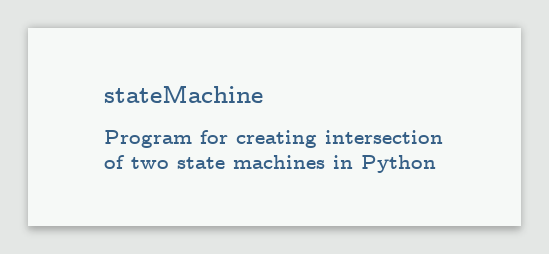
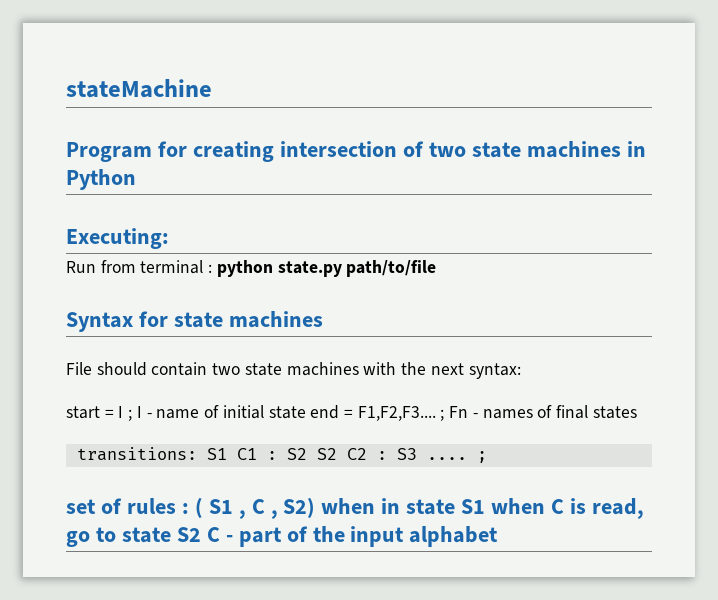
+ Executing:
+ Run from terminal : python state.py path/to/file
+ Syntax for state machines
+ File should contain two state machines with the next syntax:
+ start = I ; I - name of initial state end = F1,F2,F3.... ; Fn - names of final states
+ transitions: S1 C1 : S2 S2 C2 : S3 .... ;
+ set of rules : ( S1 , C , S2) when in state S1 when C is read, go to state S2 C - part of the input alphabet

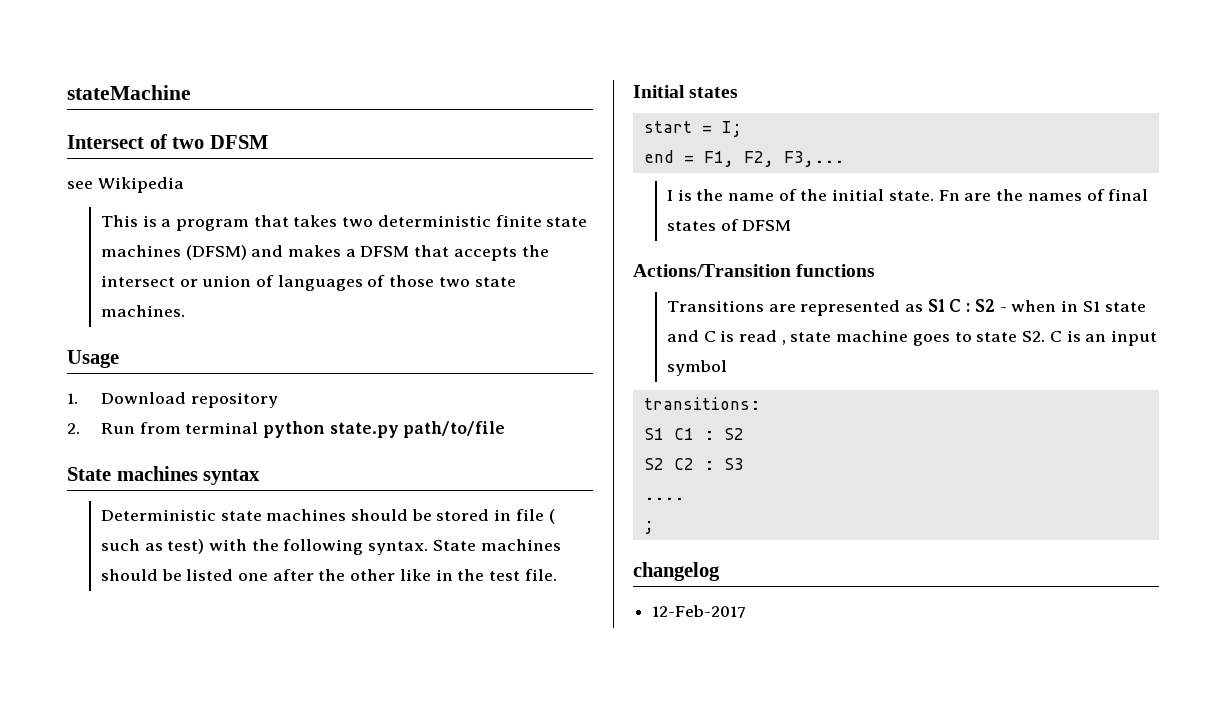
- Program for creating intersection of two state machines in Python
- Executing:
- Run from terminal : python state.py path/to/file
+ Intersect of two DFSM
+ see Wikipedia
+ This is a program that takes two deterministic finite state machines (DFSM) and makes a DFSM that accepts the intersect or union of languages of those two state machines.
+ Usage
+ 1. Download repository
+ 2. Run from terminal python state.py path/to/file
- Syntax for state machines
- File should contain two state machines with the next syntax:
- start = I ; I - name of initial state end = F1,F2,F3.... ; Fn - names of final states
+ State machines syntax
+ Deterministic state machines should be stored in file ( such as test) with the following syntax. State machines should be listed one after the other like in the test file.
+ Initial states
+ start = I;
+ end = F1, F2, F3,...
+ I is the name of the initial state. Fn are the names of final states of DFSM
+ Actions/Transition functions
+ Transitions are represented as S1 C : S2 - when in S1 state and C is read , state machine goes to state S2. C is an input symbol
- transitions: S1 C1 : S2 S2 C2 : S3 .... ;
+ transitions:
+ S1 C1 : S2
+ S2 C2 : S3
+ ....
+ ;
- set of rules : ( S1 , C , S2) when in state S1 when C is read, go to state S2 C - part of the input alphabet
+ changelog
+ 12-Feb-2017

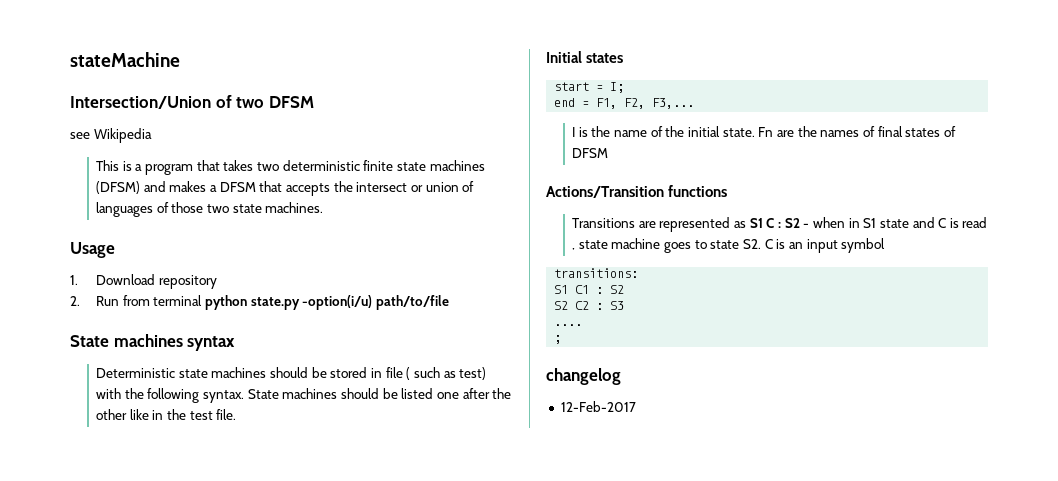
- Intersect of two DFSM
+ Intersection/Union of two DFSM
- 2. Run from terminal python state.py path/to/file
+ 2. Run from terminal python state.py -option(i/u) path/to/file

